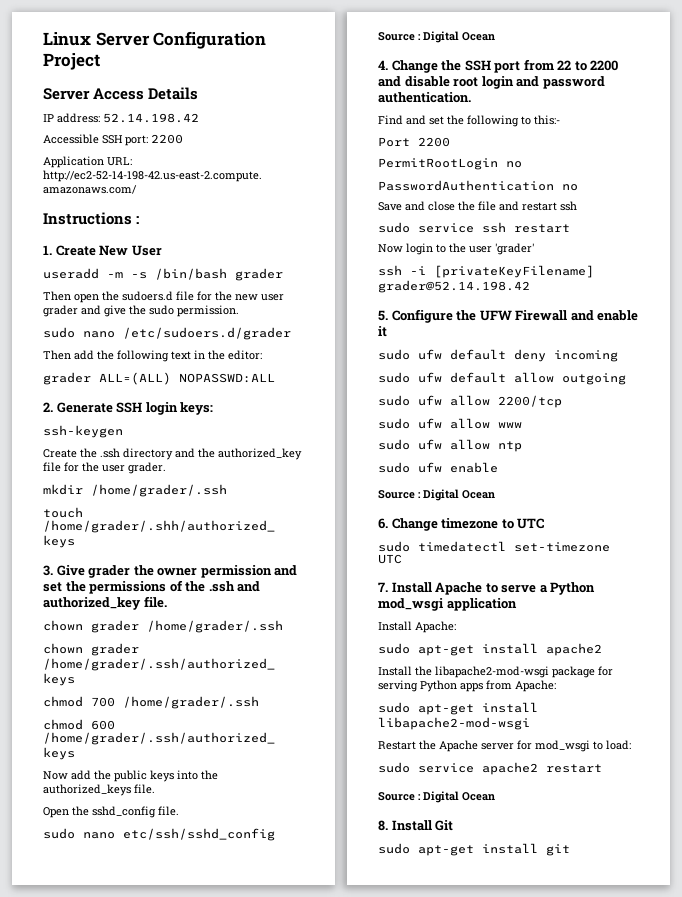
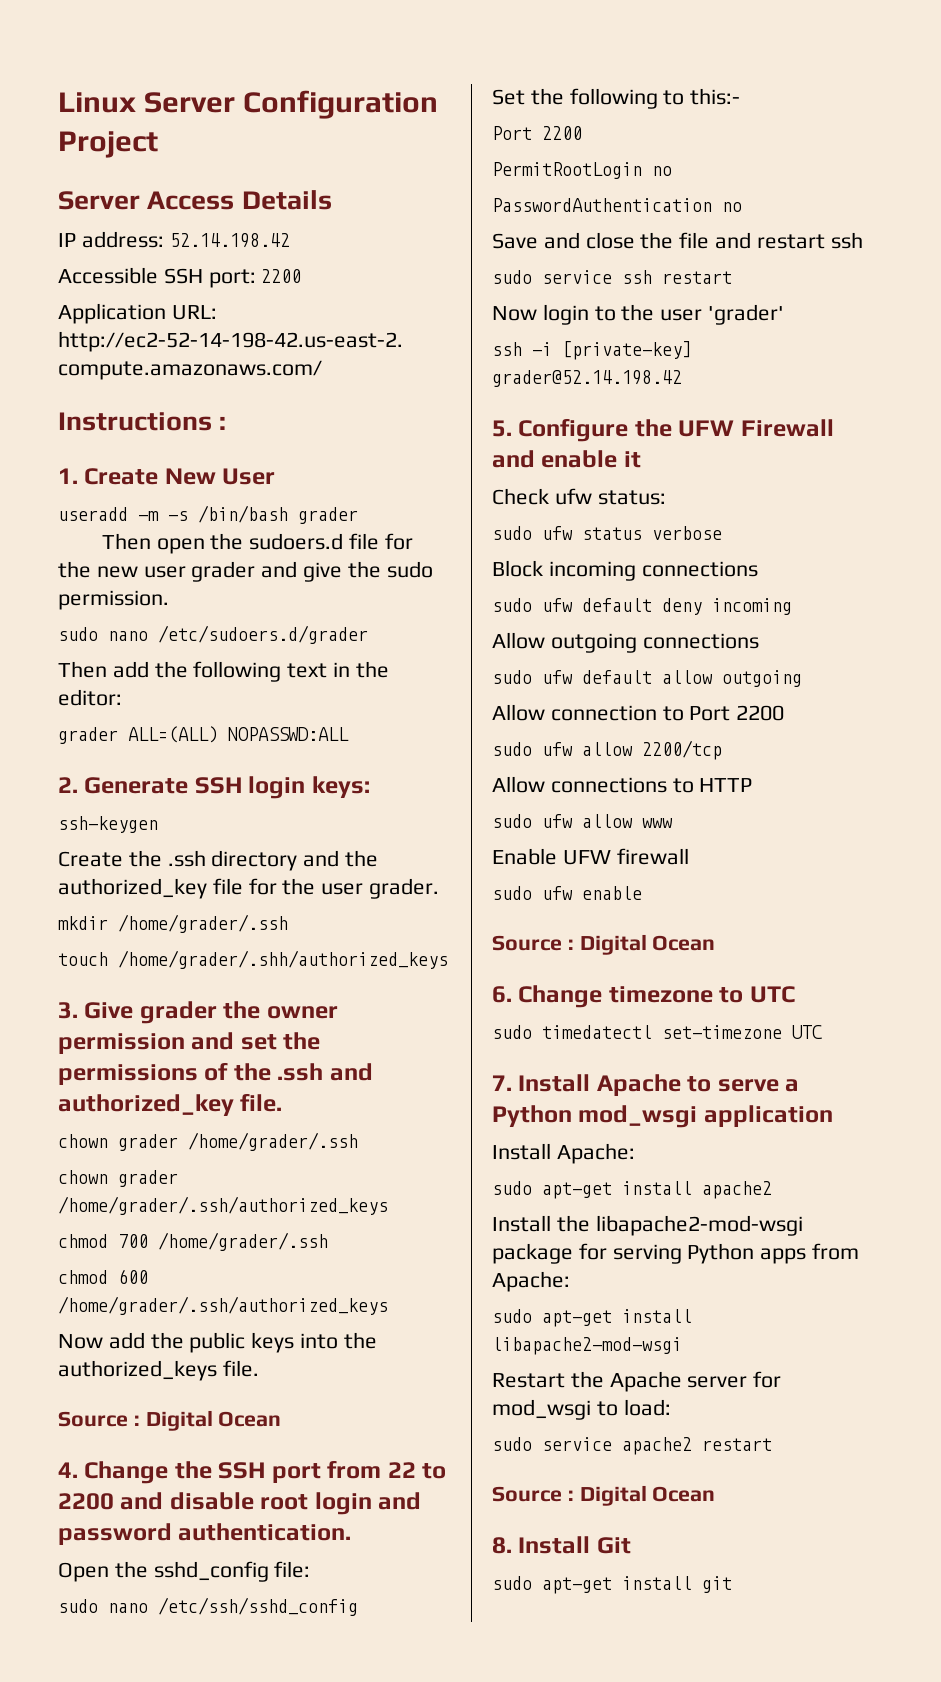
- Open the sshd_config file.
- sudo nano etc/ssh/sshd_config
- Find and set the following to this:-
+ Open the sshd_config file:
+ sudo nano /etc/ssh/sshd_config
+ Set the following to this:-
- ssh -i [privateKeyFilename] grader@52.14.198.42
+ ssh -i [private-key] grader@52.14.198.42
+ Check ufw status:
+ sudo ufw status verbose
+ Block incoming connections
+ Allow outgoing connections
+ Allow connection to Port 2200
+ Allow connections to HTTP
- sudo ufw allow ntp
+ Enable UFW firewall

